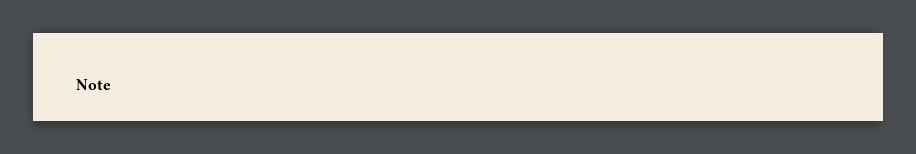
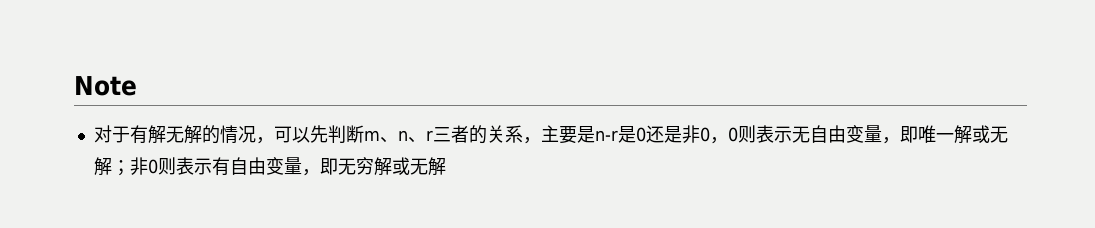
+ 对于有解无解的情况，可以先判断m、n、r三者的关系，主要是n-r是0还是非0，0则表示无自由变量，即唯一解或无解；非0则表示有自由变量，即无穷解或无解

